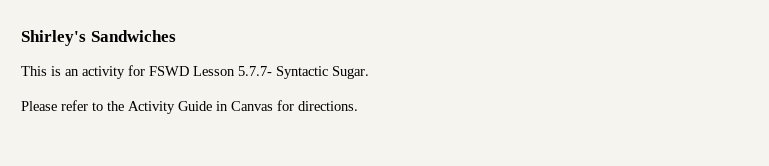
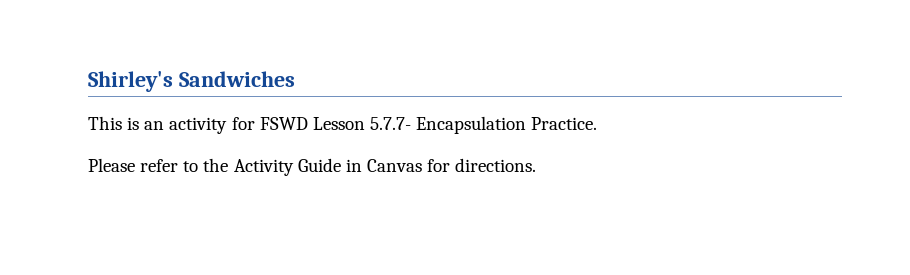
- This is an activity for FSWD Lesson 5.7.7- Syntactic Sugar.
+ This is an activity for FSWD Lesson 5.7.7- Encapsulation Practice.

